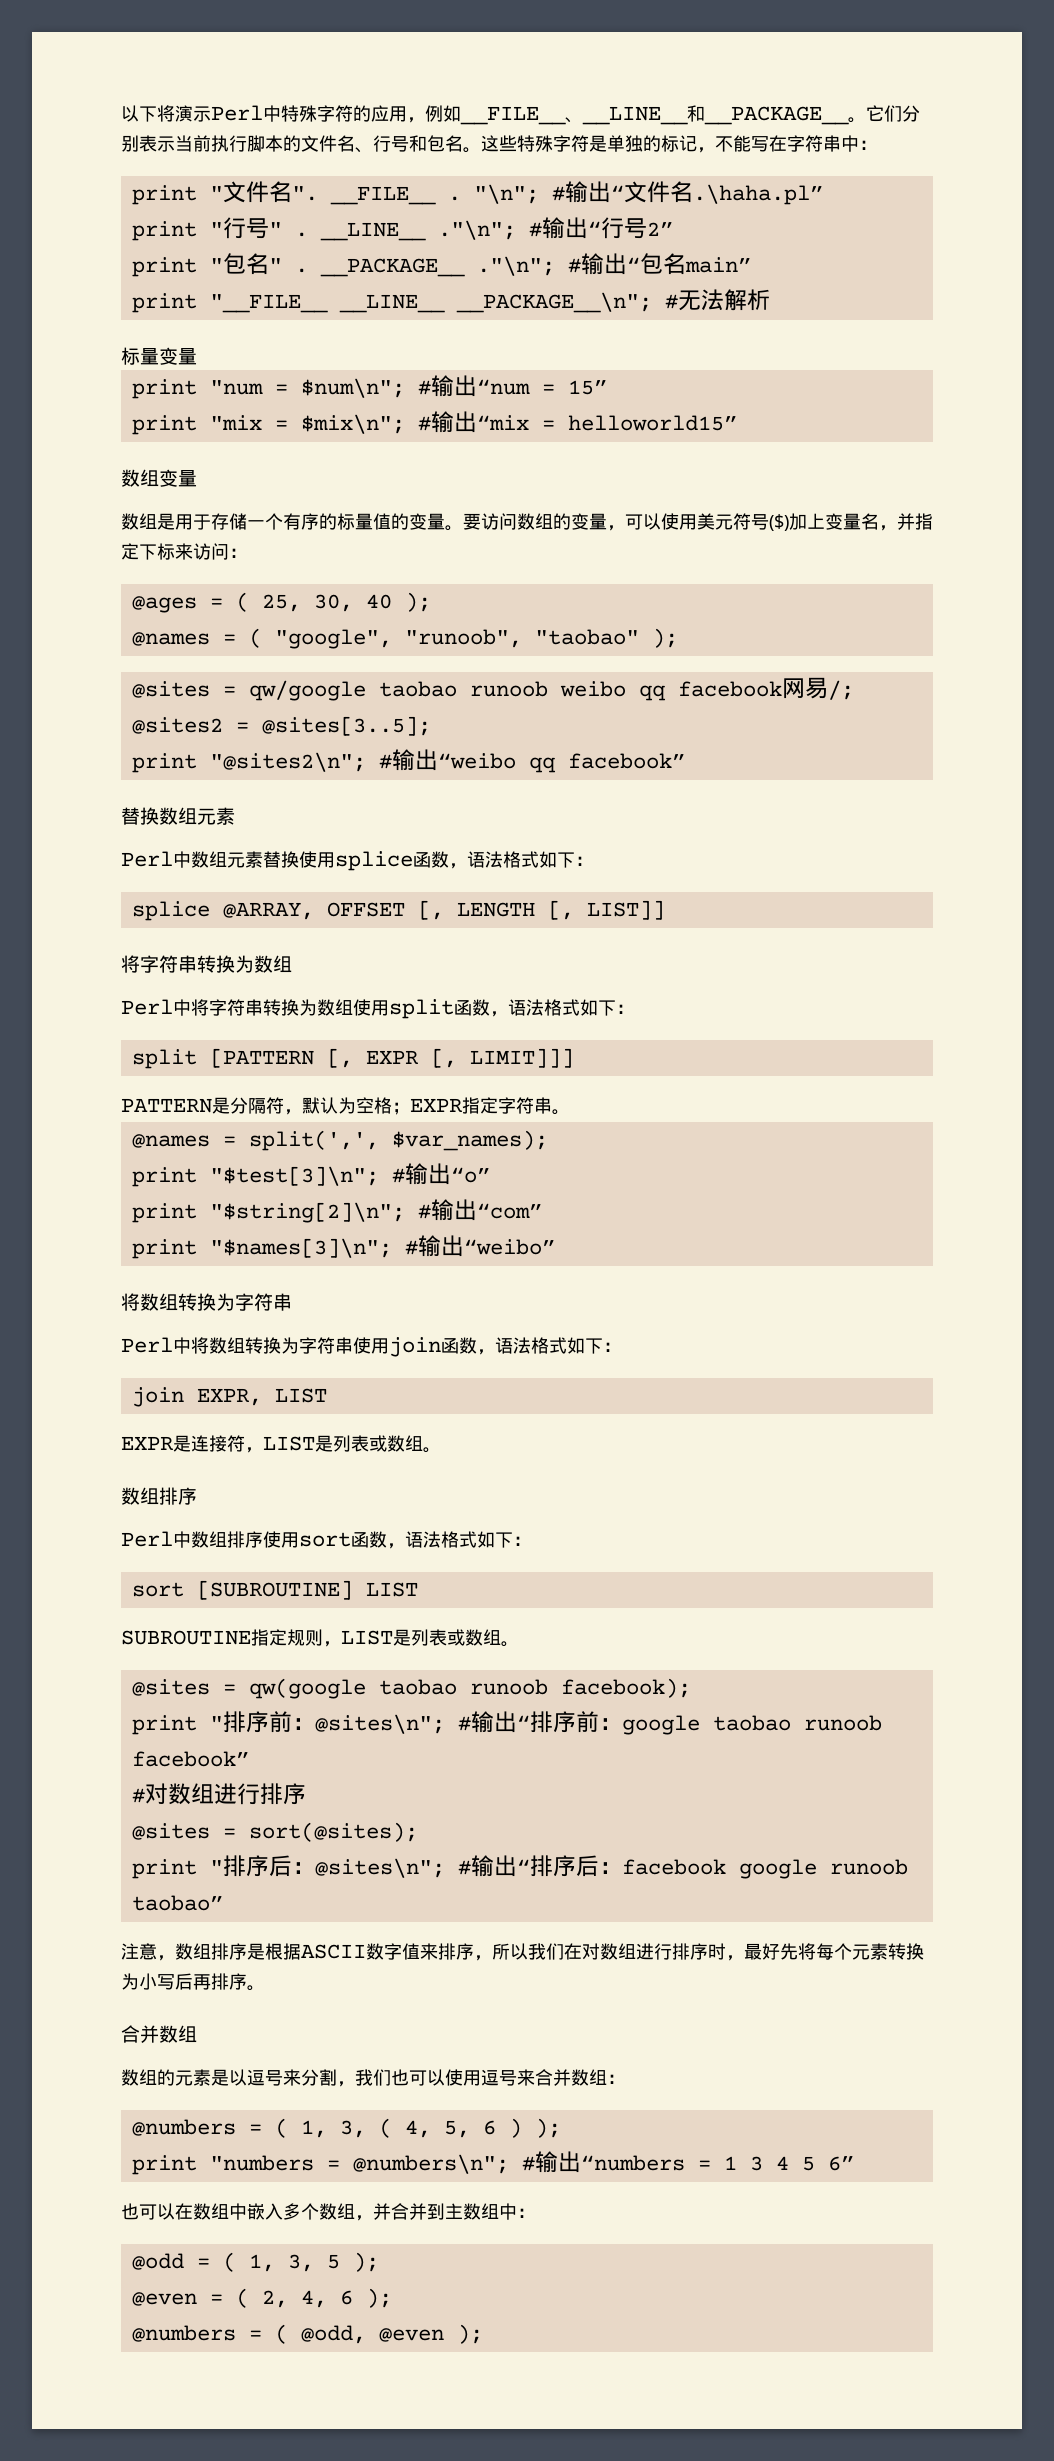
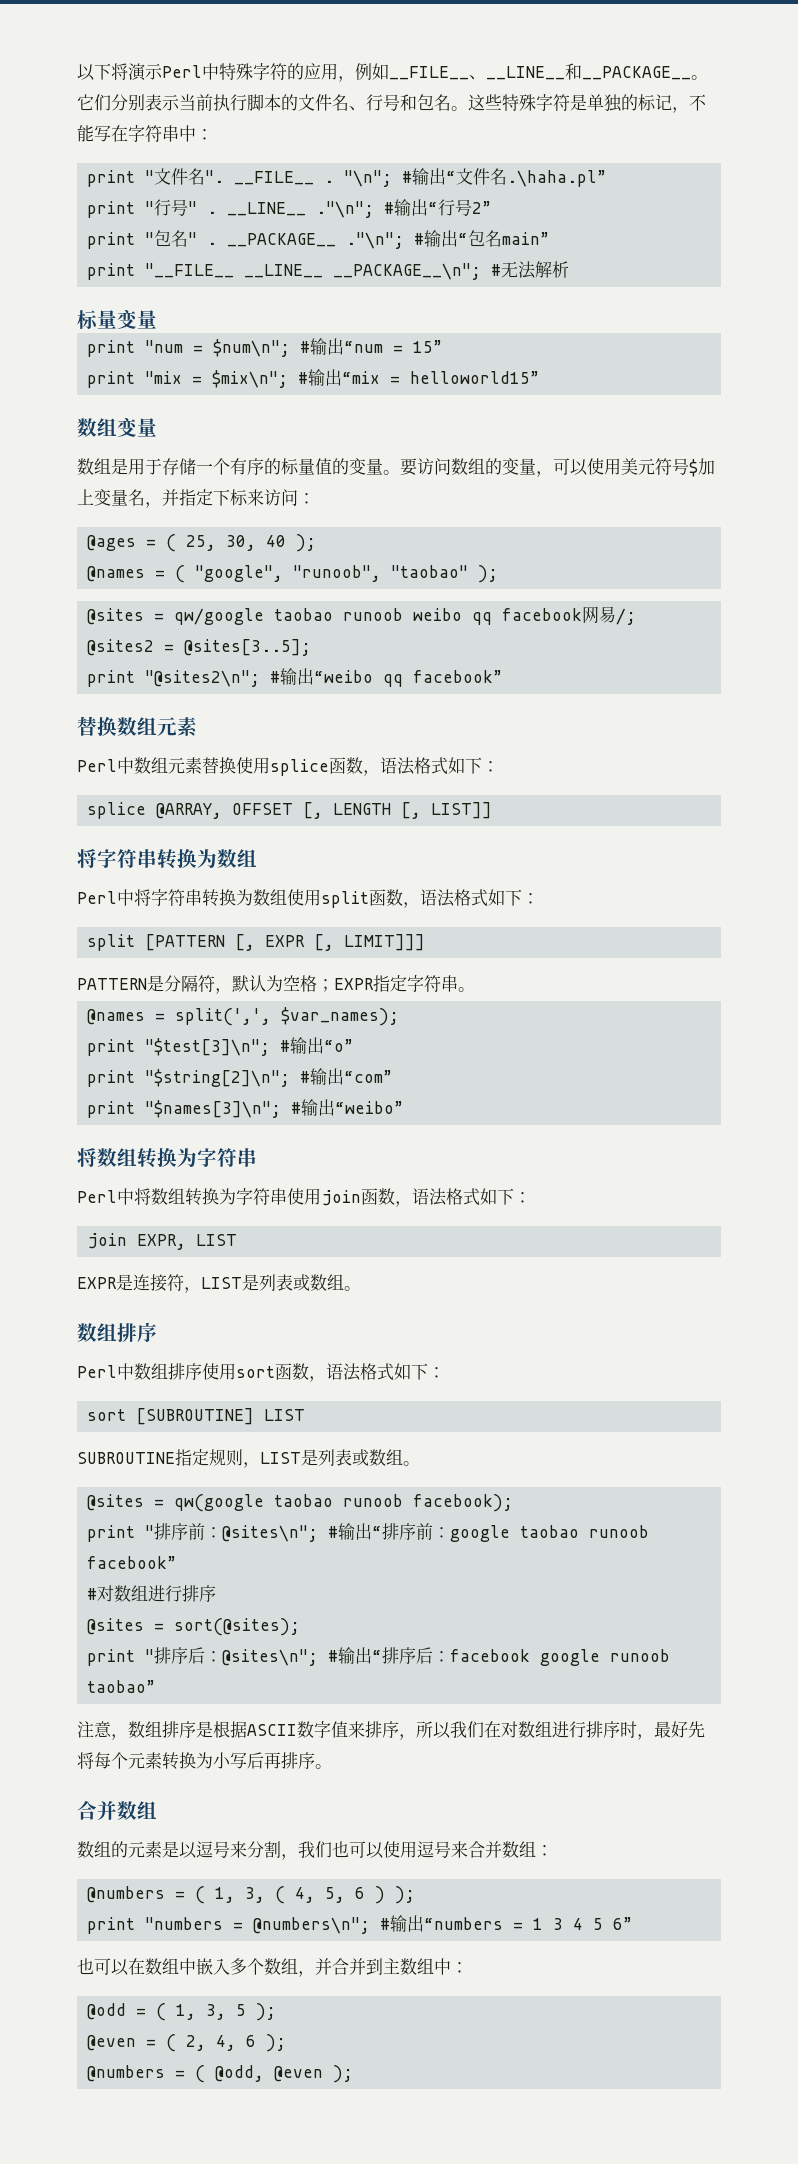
- 要访问数组的变量，可以使用美元符号($)加上变量名，并指定下标来访问：
+ 要访问数组的变量，可以使用美元符号$加上变量名，并指定下标来访问：

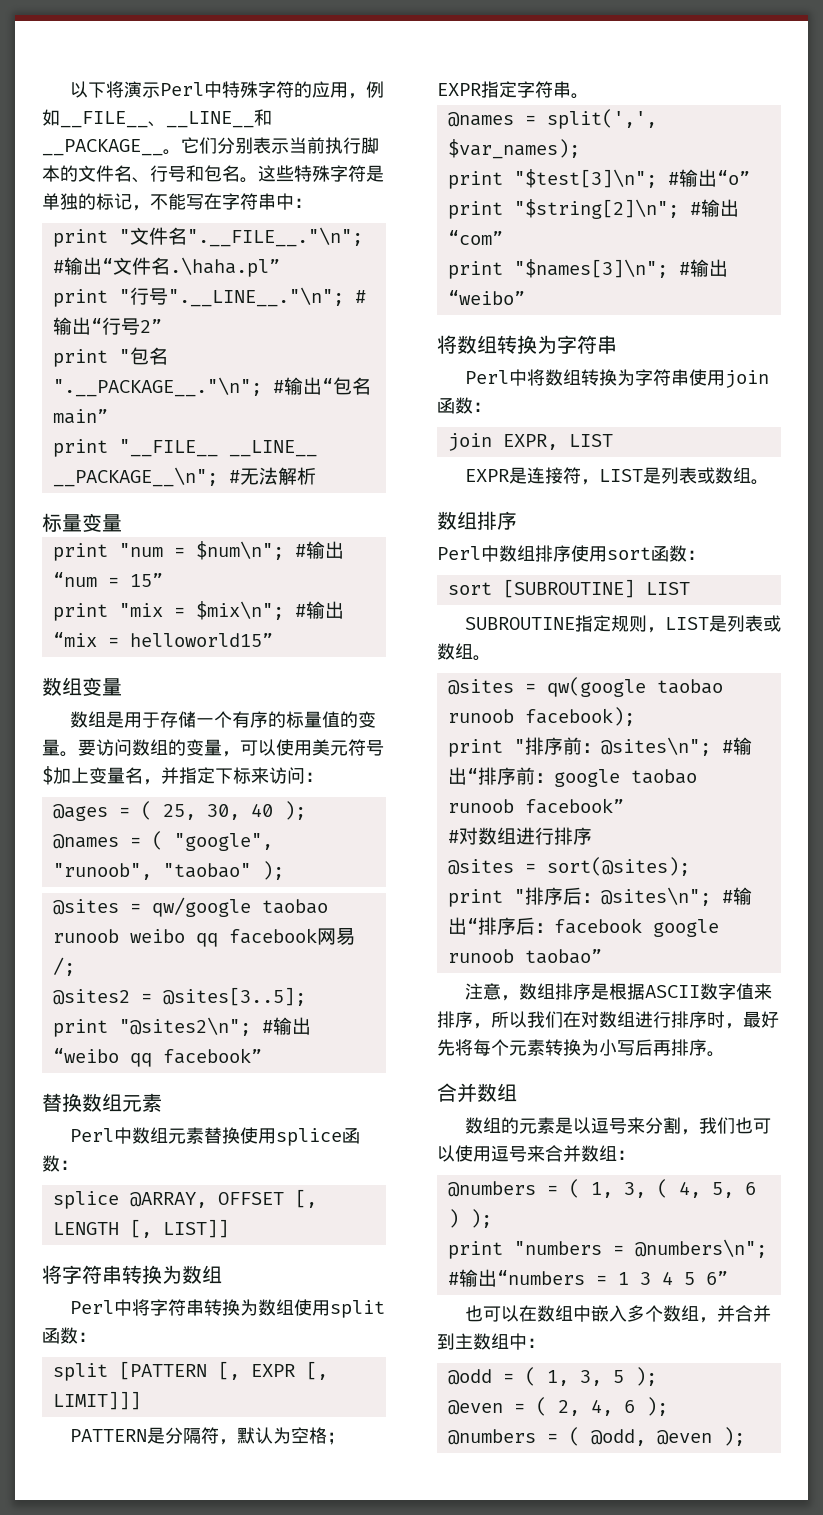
- print "文件名". __FILE__ . "\n"; #输出“文件名.\haha.pl”
+ print "文件名".__FILE__."\n"; #输出“文件名.\haha.pl”
- print "行号" . __LINE__ ."\n"; #输出“行号2”
+ print "行号".__LINE__."\n"; #输出“行号2”
- print "包名" . __PACKAGE__ ."\n"; #输出“包名main”
+ print "包名".__PACKAGE__."\n"; #输出“包名main”
- Perl中数组元素替换使用splice函数，语法格式如下：
+ Perl中数组元素替换使用splice函数：
- Perl中将字符串转换为数组使用split函数，语法格式如下：
+ Perl中将字符串转换为数组使用split函数：
- Perl中将数组转换为字符串使用join函数，语法格式如下：
+ Perl中将数组转换为字符串使用join函数：
- Perl中数组排序使用sort函数，语法格式如下：
+ Perl中数组排序使用sort函数：

